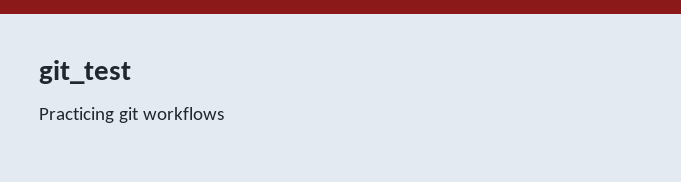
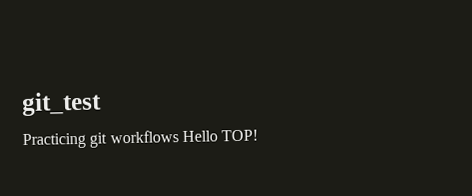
- Practicing git workflows
+ Practicing git workflows Hello TOP!

